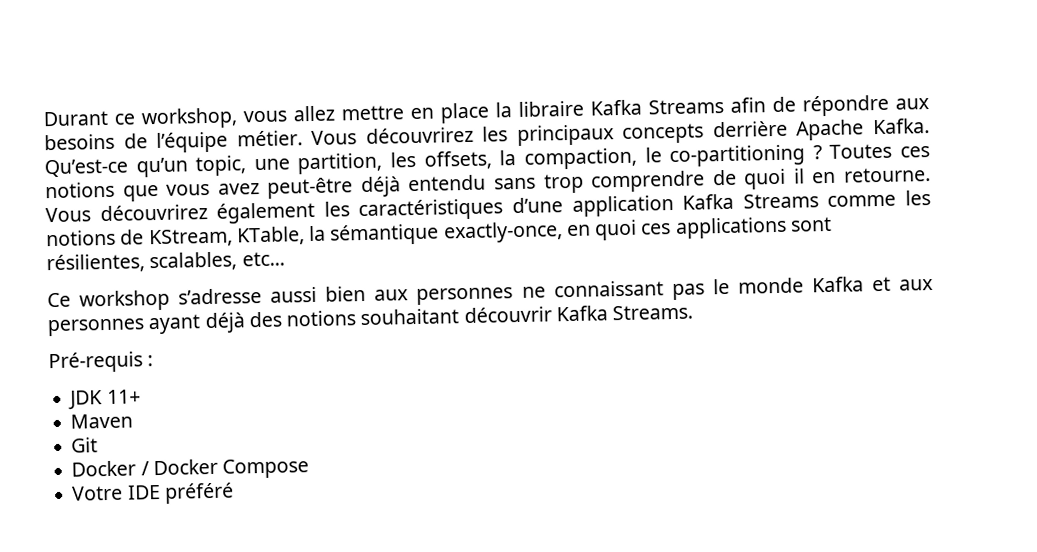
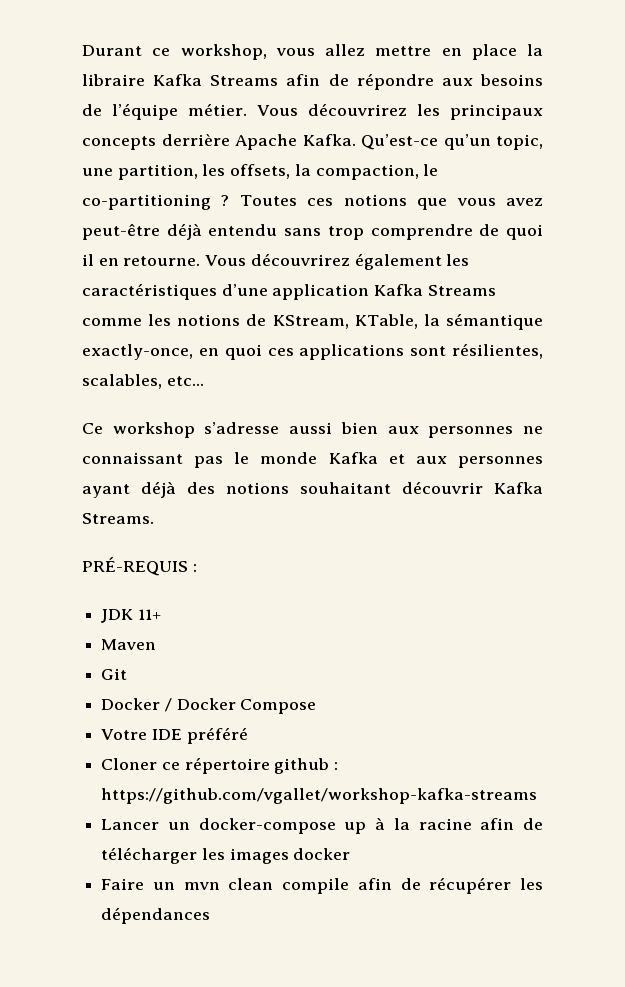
- Pré-requis :
+ PRÉ-REQUIS :
+ Cloner ce répertoire github : https://github.com/vgallet/workshop-kafka-streams
+ Lancer un docker-compose up à la racine afin de télécharger les images docker
+ Faire un mvn clean compile afin de récupérer les dépendances

